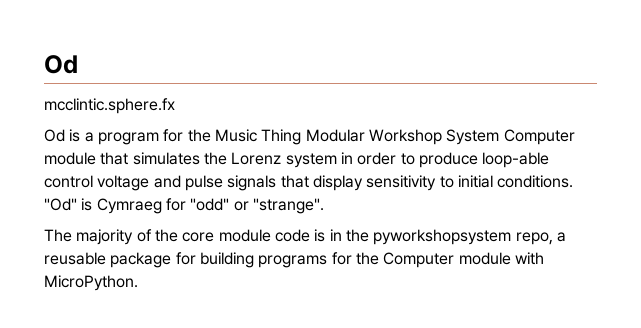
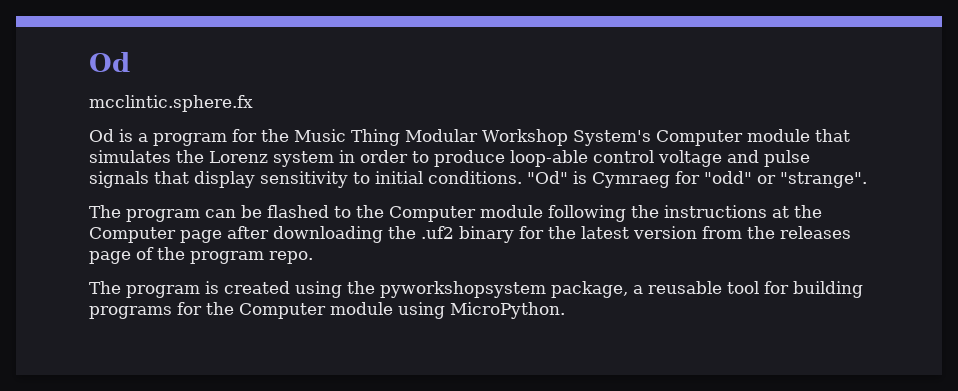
- Od is a program for the Music Thing Modular Workshop System Computer module that simulates the Lorenz system in order to produce loop-able control voltage and pulse signals that display sensitivity to initial conditions.
+ Od is a program for the Music Thing Modular Workshop System's Computer module that simulates the Lorenz system in order to produce loop-able control voltage and pulse signals that display sensitivity to initial conditions.
- The majority of the core module code is in the pyworkshopsystem repo, a reusable package for building programs for the Computer module with MicroPython.
+ The program can be flashed to the Computer module following the instructions at the Computer page after downloading the .uf2 binary for the latest version from the releases page of the program repo.
+ The program is created using the pyworkshopsystem package, a reusable tool for building programs for the Computer module using MicroPython.

